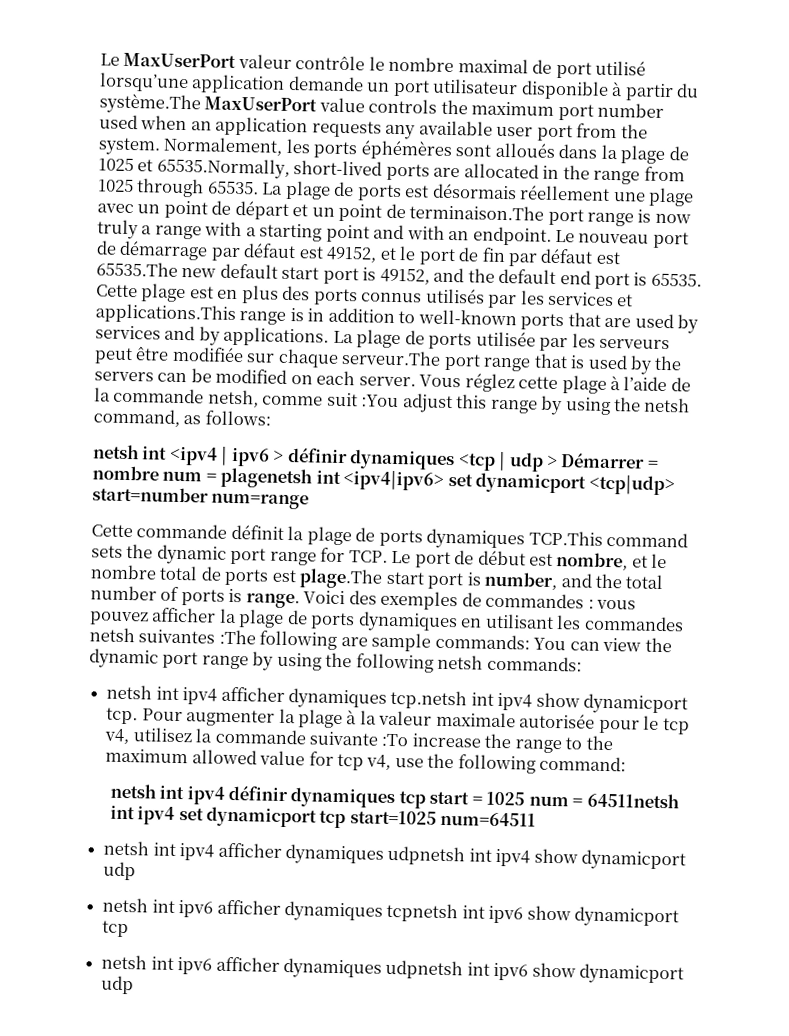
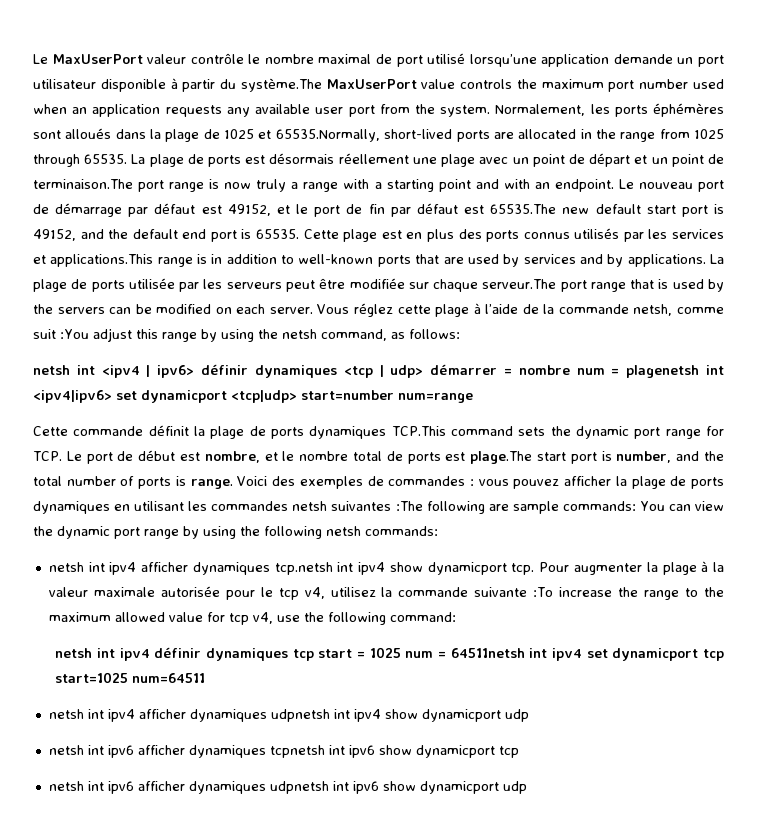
- netsh int <ipv4 | ipv6 > définir dynamiques <tcp | udp > Démarrer = nombre num = plagenetsh int <ipv4|ipv6> set dynamicport <tcp|udp> start=number num=range
+ netsh int <ipv4 | ipv6> définir dynamiques <tcp | udp> démarrer = nombre num = plagenetsh int <ipv4|ipv6> set dynamicport <tcp|udp> start=number num=range

